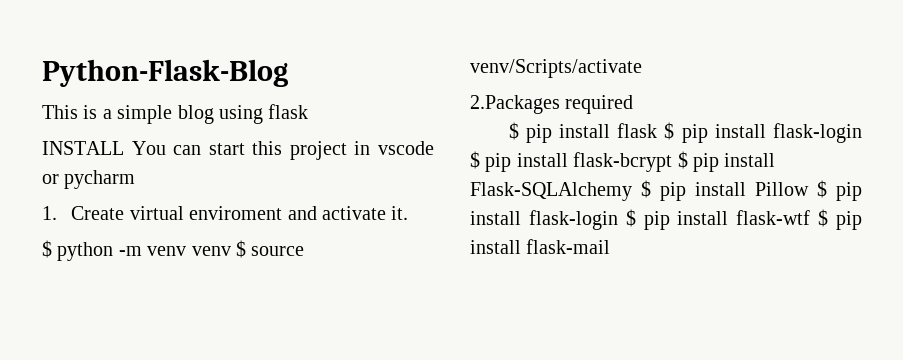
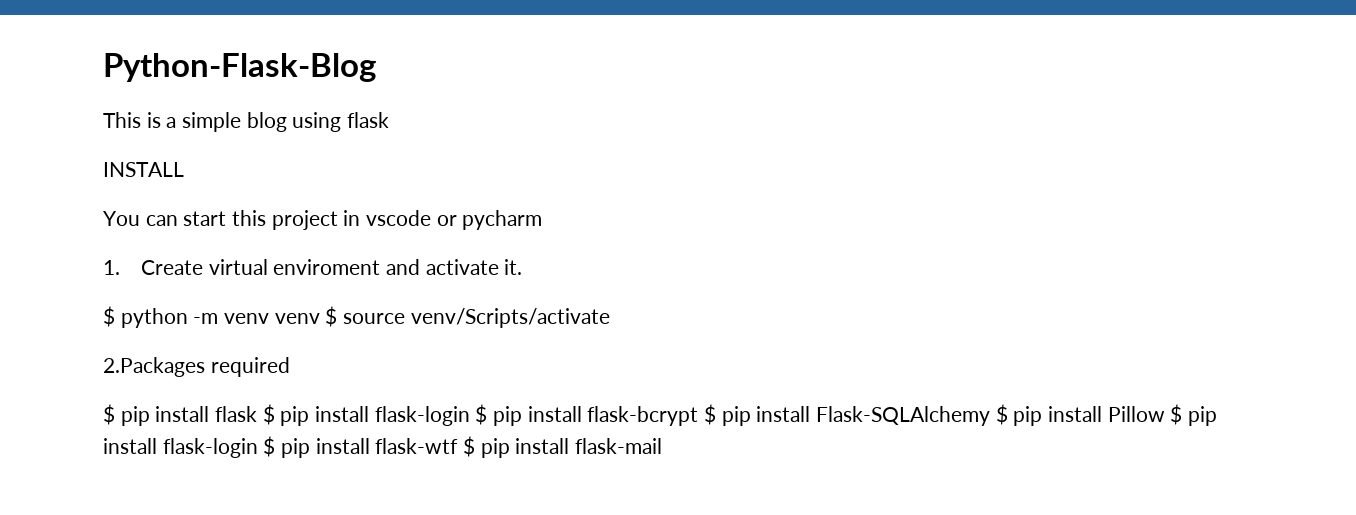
- INSTALL You can start this project in vscode or pycharm
+ INSTALL
+ You can start this project in vscode or pycharm

